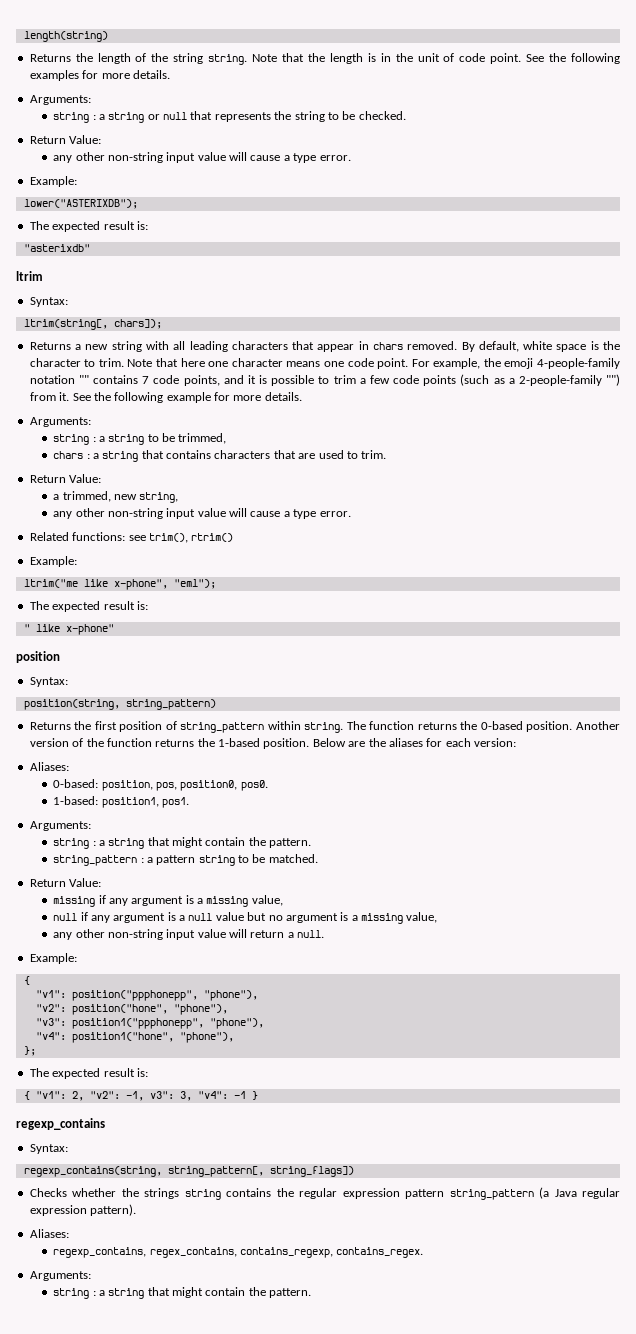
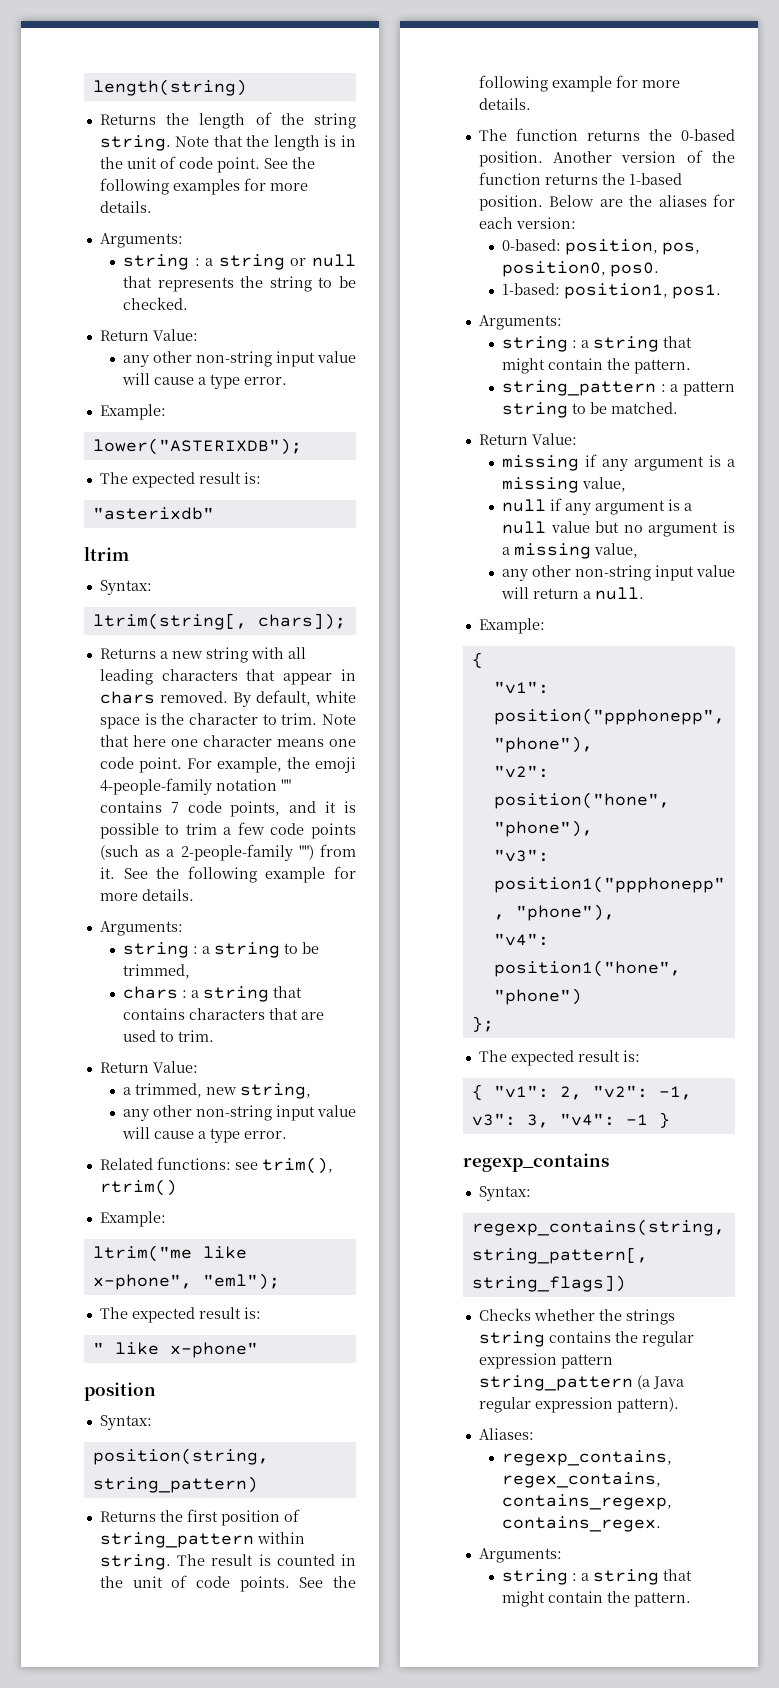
+ The result is counted in the unit of code points. See the following example for more details.
  Below are the aliases for each version:
- Aliases:
- "v4": position1("hone", "phone"),
+ "v4": position1("hone", "phone")

